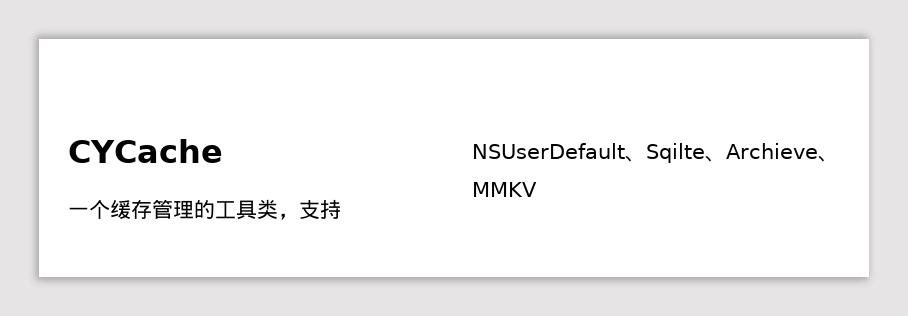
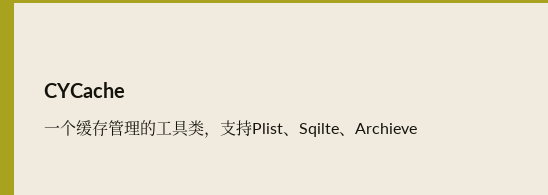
- 一个缓存管理的工具类，支持NSUserDefault、Sqilte、Archieve、MMKV
+ 一个缓存管理的工具类，支持Plist、Sqilte、Archieve

